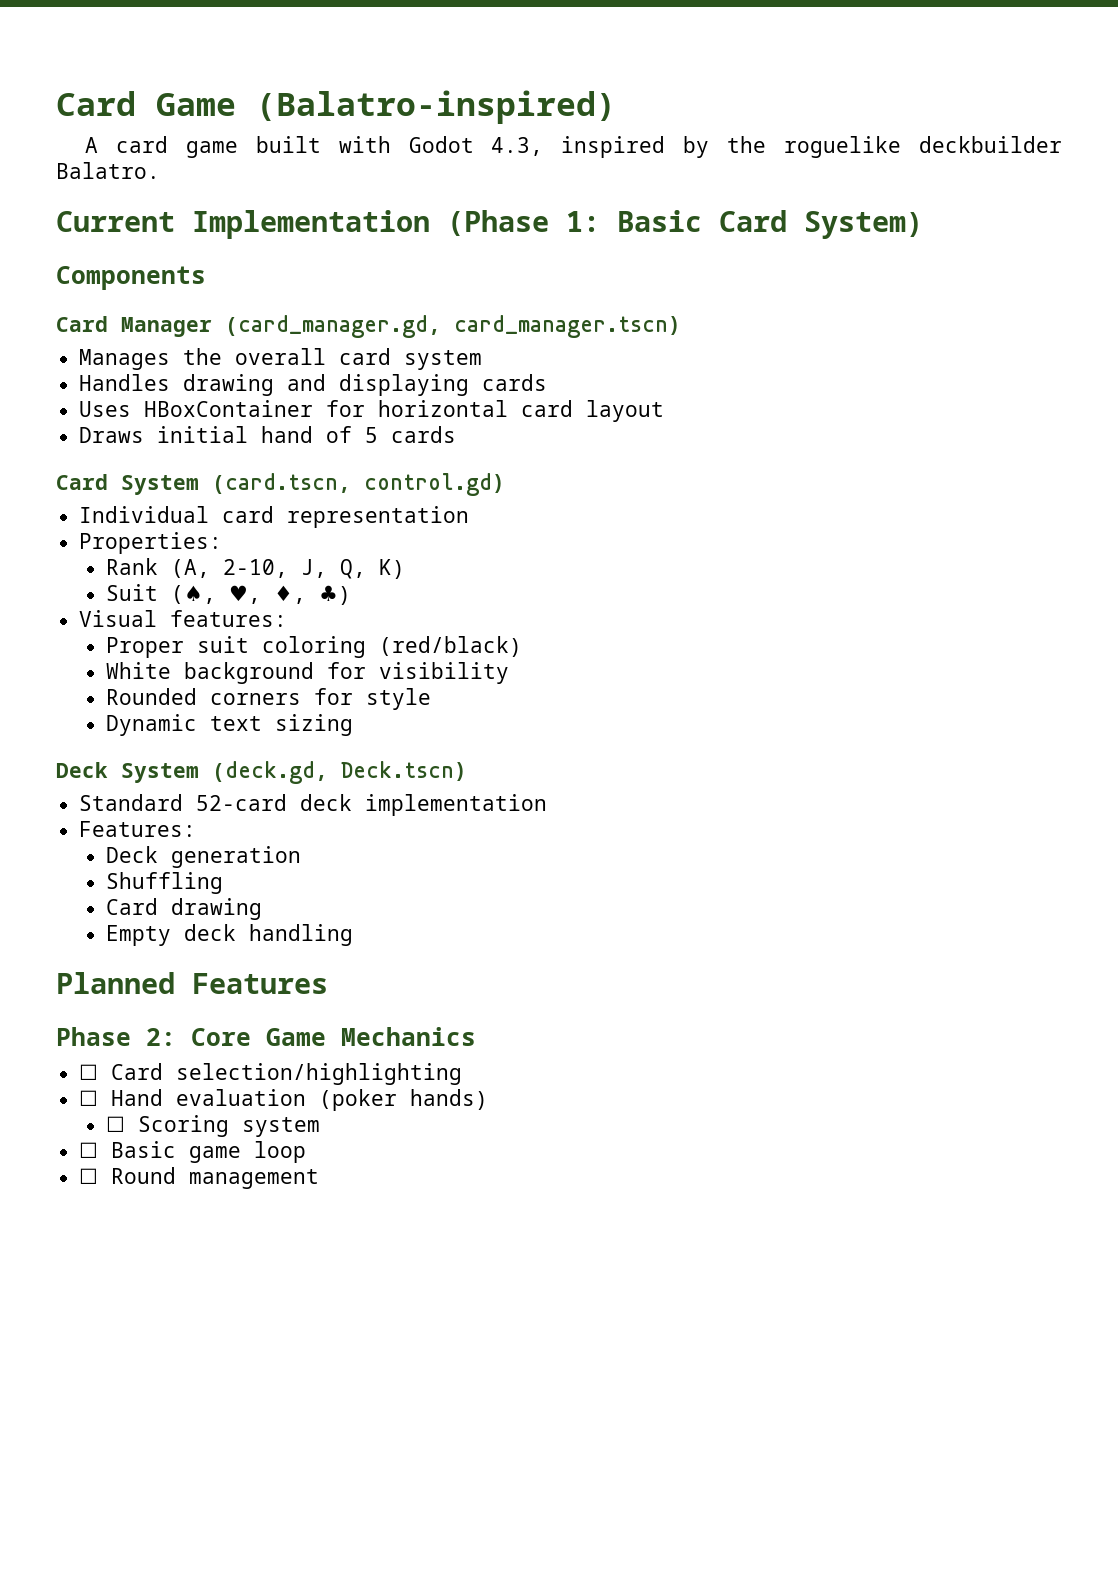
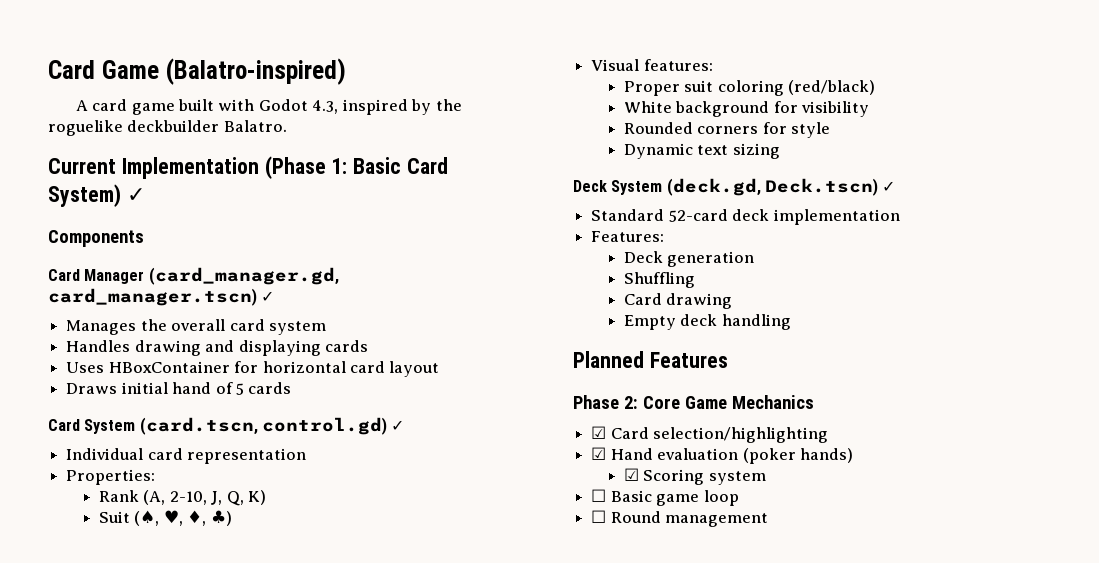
- Current Implementation (Phase 1: Basic Card System)
+ Current Implementation (Phase 1: Basic Card System) ✓
- Card Manager (card_manager.gd, card_manager.tscn)
+ Card Manager (card_manager.gd, card_manager.tscn) ✓
- Card System (card.tscn, control.gd)
+ Card System (card.tscn, control.gd) ✓
- Deck System (deck.gd, Deck.tscn)
+ Deck System (deck.gd, Deck.tscn) ✓
- ☐ Card selection/highlighting
+ ☑ Card selection/highlighting
- ☐ Hand evaluation (poker hands)
+ ☑ Hand evaluation (poker hands)
- ☐ Scoring system
+ ☑ Scoring system

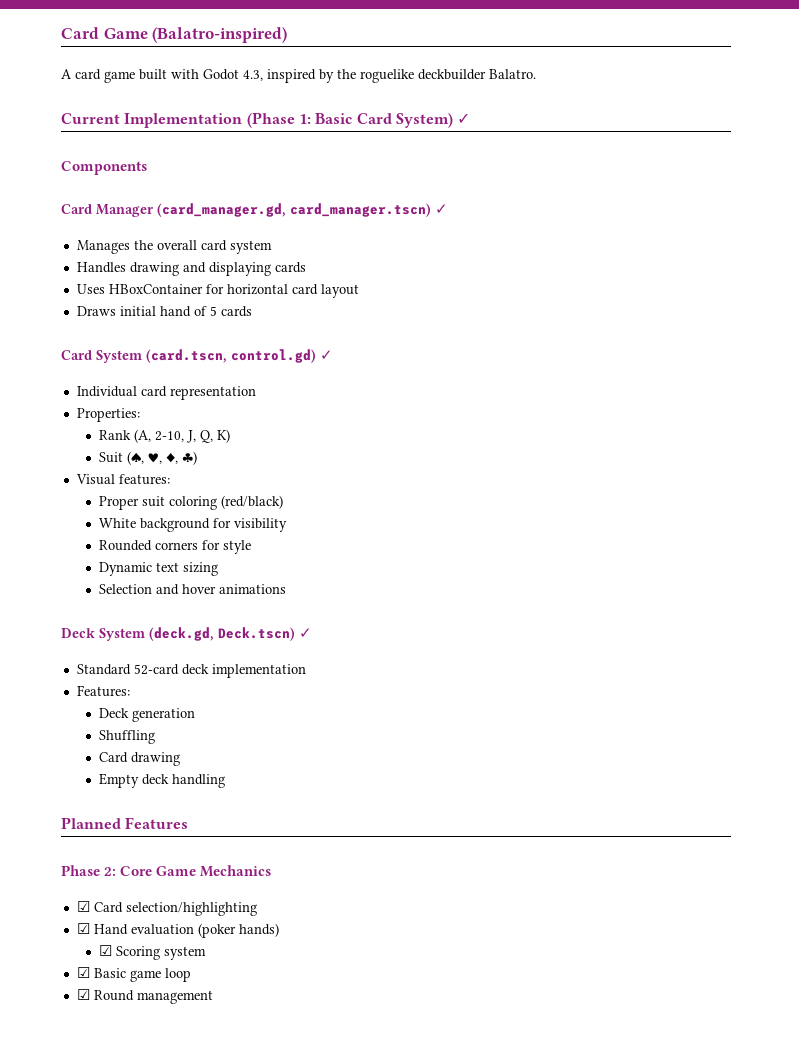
+ Selection and hover animations
- ☐ Basic game loop
+ ☑ Basic game loop
- ☐ Round management
+ ☑ Round management

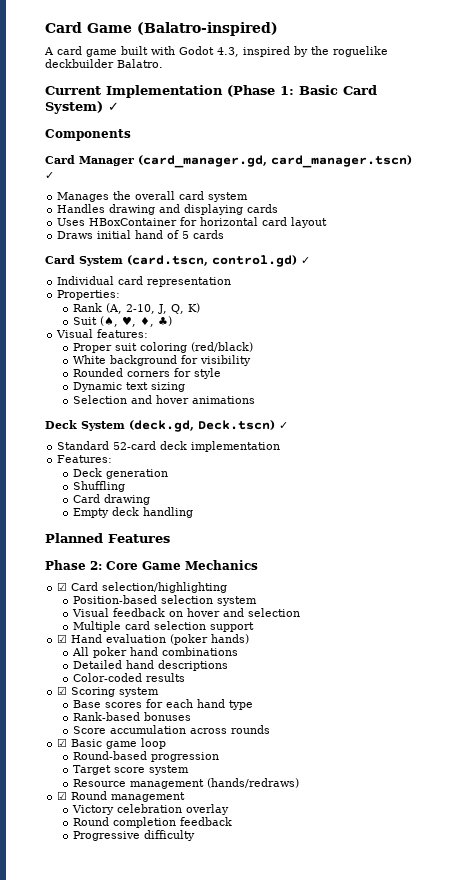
+ Position-based selection system
+ Visual feedback on hover and selection
+ Multiple card selection support
+ All poker hand combinations
+ Detailed hand descriptions
+ Color-coded results
  ☑ Scoring system
+ Base scores for each hand type
+ Rank-based bonuses
+ Score accumulation across rounds
  ☑ Basic game loop
+ Round-based progression
+ Target score system
+ Resource management (hands/redraws)
  ☑ Round management
+ Victory celebration overlay
+ Round completion feedback
+ Progressive difficulty

